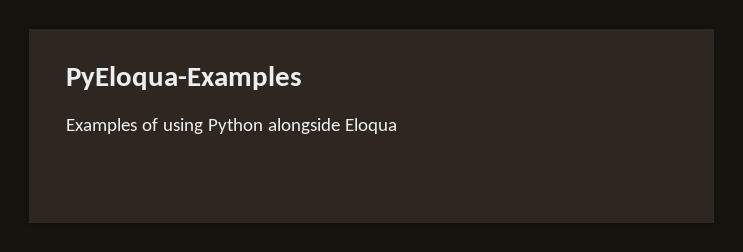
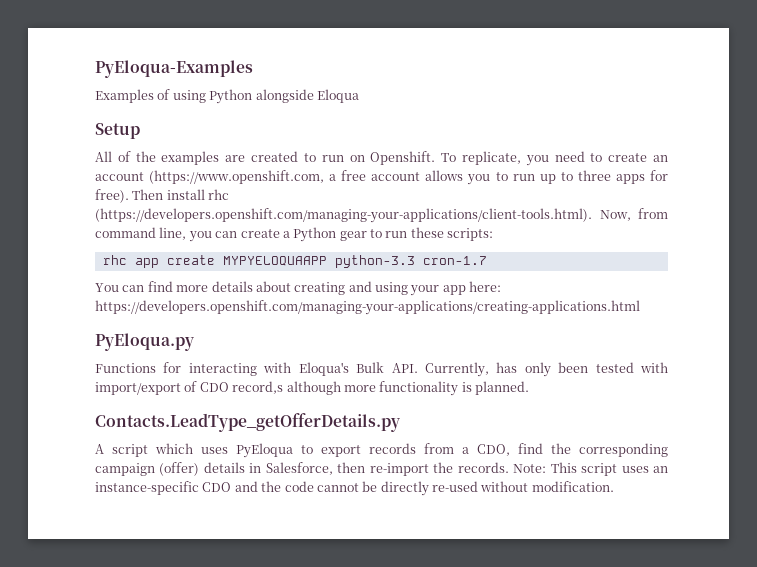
+ Setup
+ All of the examples are created to run on Openshift. To replicate, you need to create an account (https://www.openshift.com, a free account allows you to run up to three apps for free). Then install rhc (https://developers.openshift.com/managing-your-applications/client-tools.html). Now, from command line, you can create a Python gear to run these scripts:
+ rhc app create MYPYELOQUAAPP python-3.3 cron-1.7
+ You can find more details about creating and using your app here: https://developers.openshift.com/managing-your-applications/creating-applications.html
+ PyEloqua.py
+ Functions for interacting with Eloqua's Bulk API. Currently, has only been tested with import/export of CDO record,s although more functionality is planned.
+ Contacts.LeadType_getOfferDetails.py
+ A script which uses PyEloqua to export records from a CDO, find the corresponding campaign (offer) details in Salesforce, then re-import the records. Note: This script uses an instance-specific CDO and the code cannot be directly re-used without modification.

